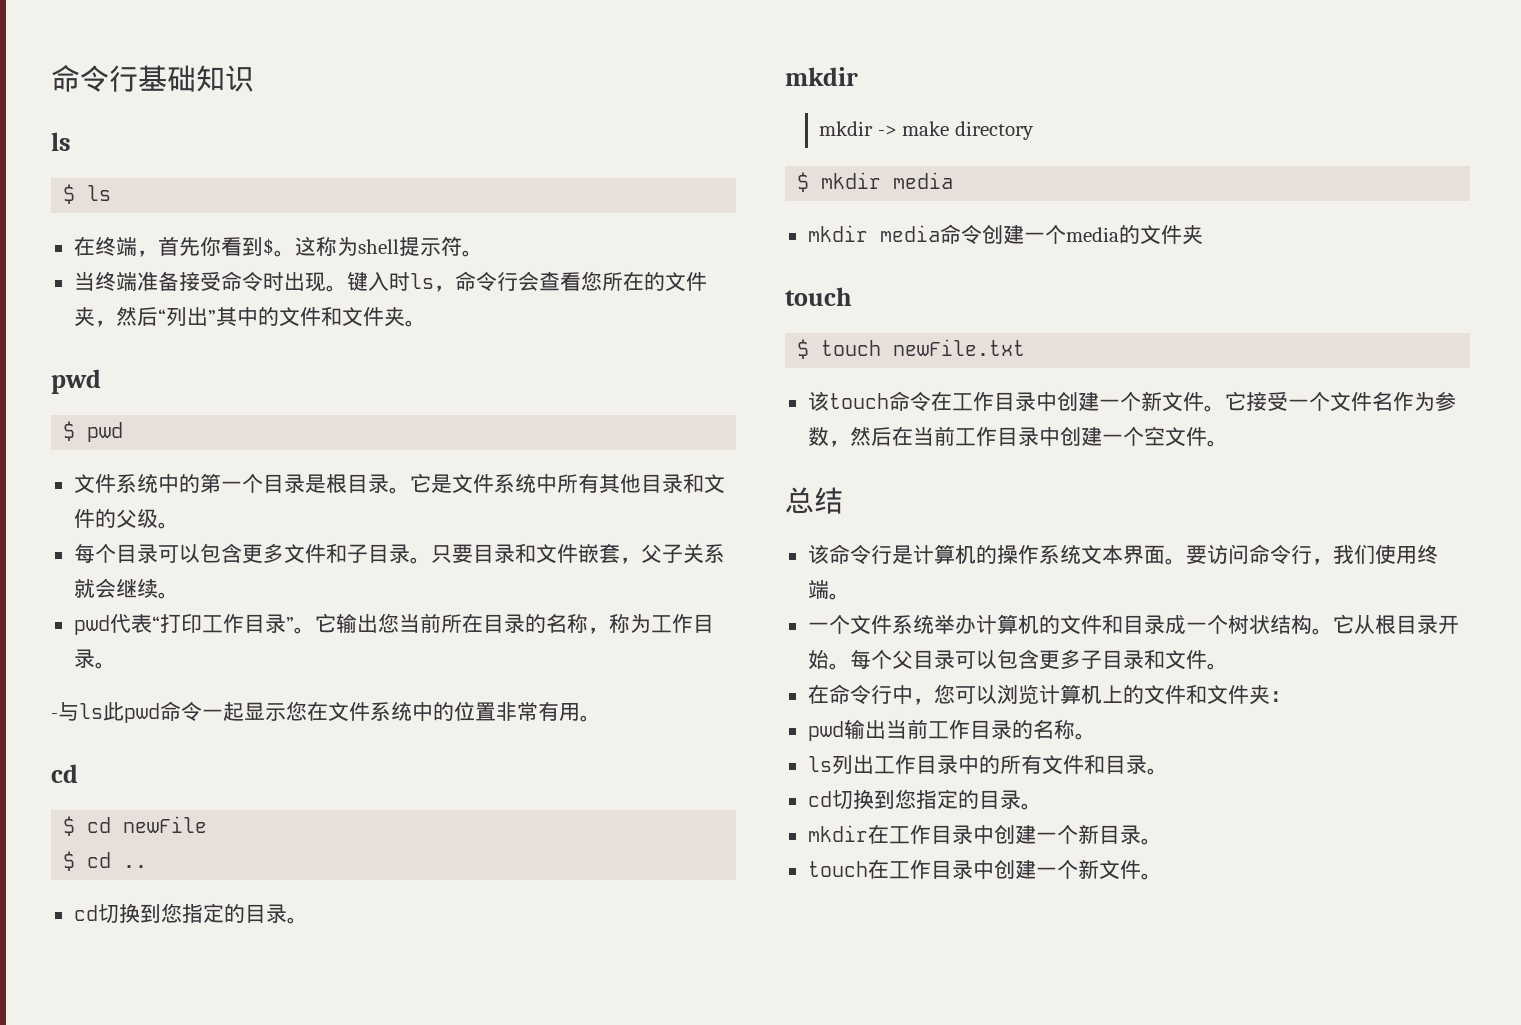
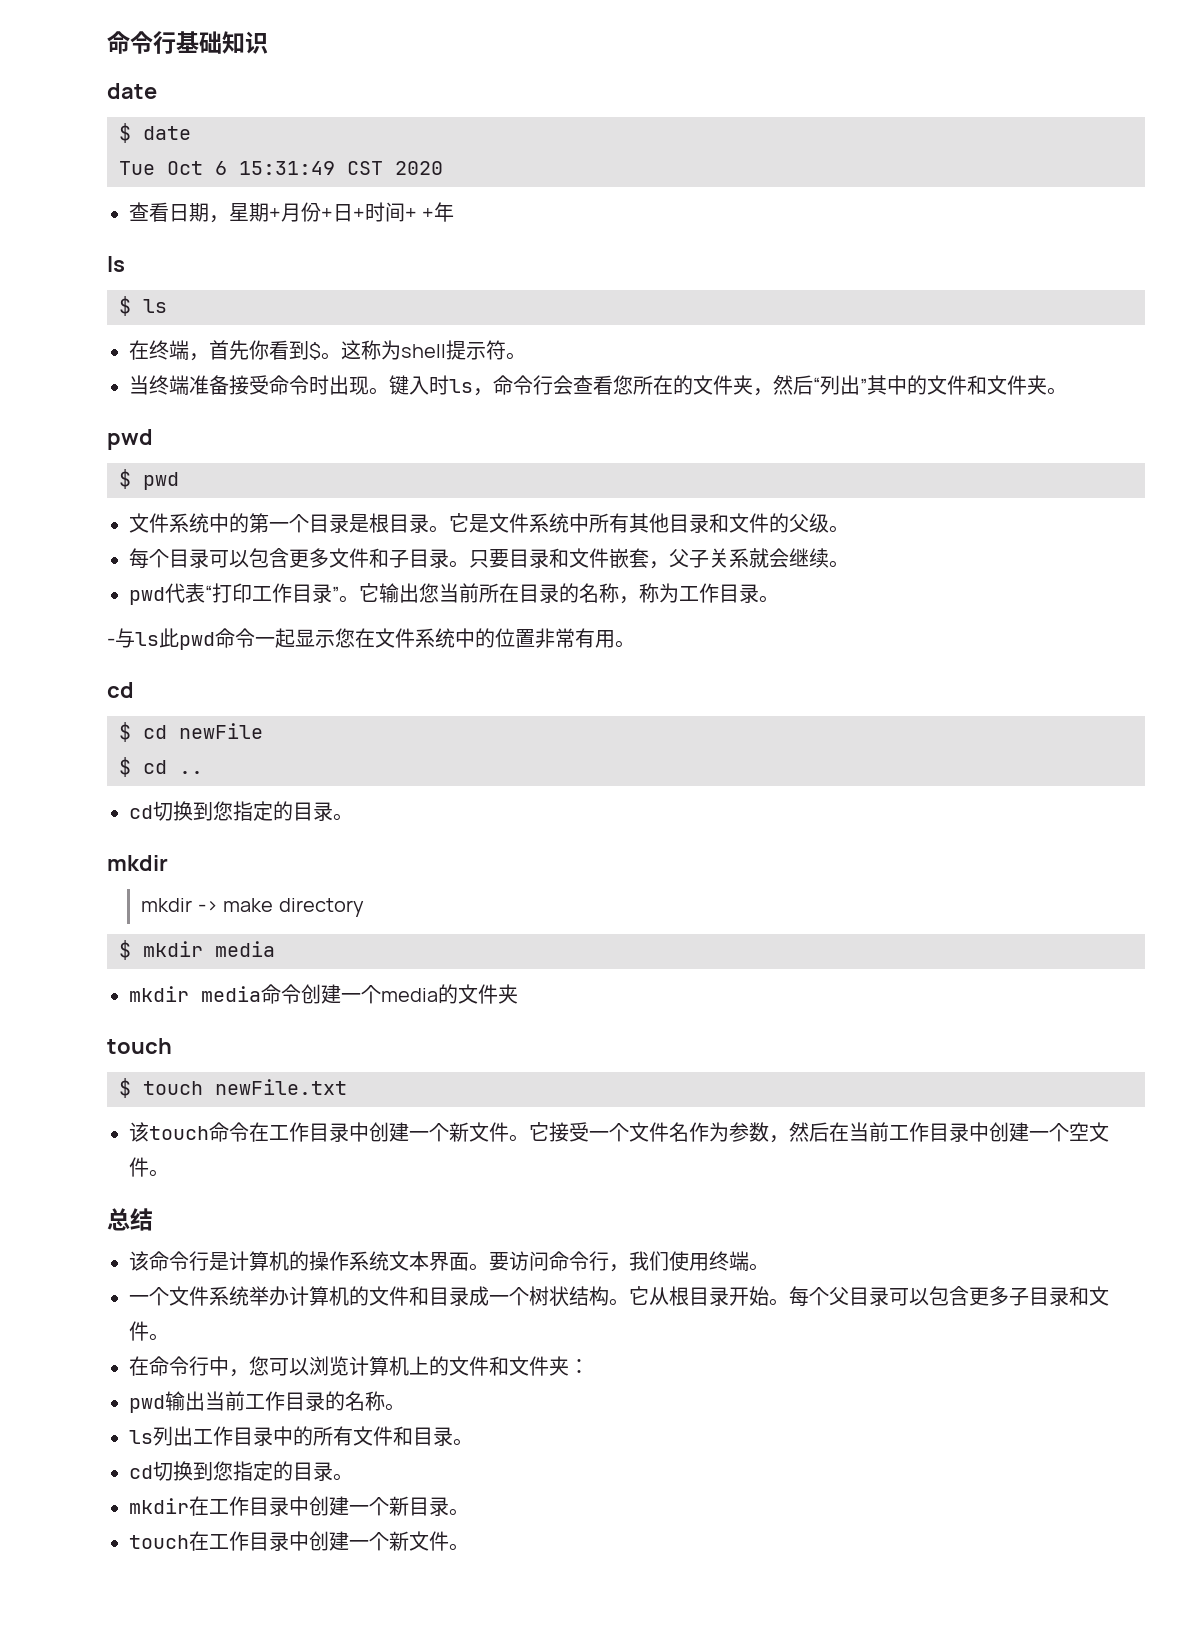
  命令行基础知识
+ date
+ $ date
+ Tue Oct 6 15:31:49 CST 2020
+ 查看日期，星期+月份+日+时间+ +年

